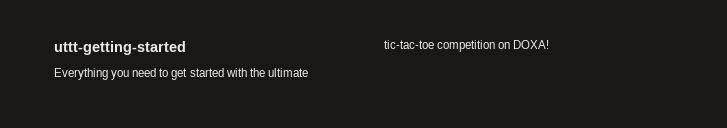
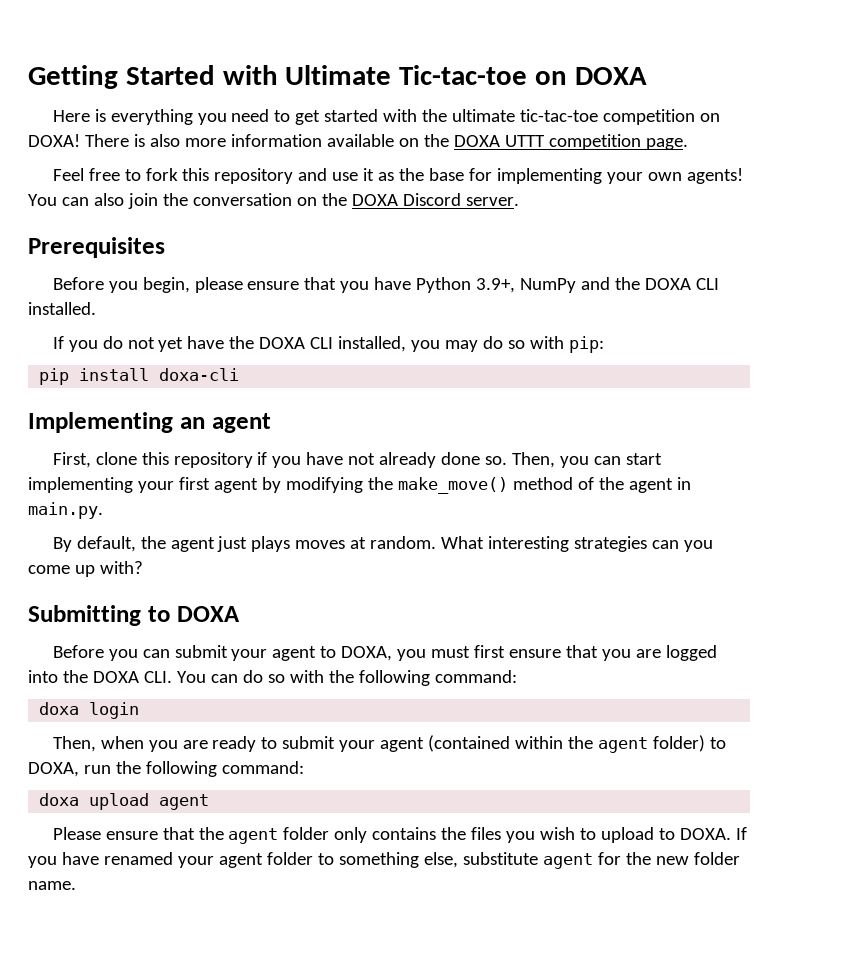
- uttt-getting-started
- Everything you need to get started with the ultimate tic-tac-toe competition on DOXA!
+ Getting Started with Ultimate Tic-tac-toe on DOXA
+ Here is everything you need to get started with the ultimate tic-tac-toe competition on DOXA!
+ There is also more information available on the DOXA UTTT competition page.
+ Feel free to fork this repository and use it as the base for implementing your own agents! You can also join the conversation on the DOXA Discord server.
+ Prerequisites
+ Before you begin, please ensure that you have Python 3.9+, NumPy and the DOXA CLI installed.
+ If you do not yet have the DOXA CLI installed, you may do so with pip:
+ pip install doxa-cli
+ Implementing an agent
+ First, clone this repository if you have not already done so. Then, you can start implementing your first agent by modifying the make_move() method of the agent in main.py.
+ By default, the agent just plays moves at random. What interesting strategies can you come up with?
+ Submitting to DOXA
+ Before you can submit your agent to DOXA, you must first ensure that you are logged into the DOXA CLI. You can do so with the following command:
+ doxa login
+ Then, when you are ready to submit your agent (contained within the agent folder) to DOXA, run the following command:
+ doxa upload agent
+ Please ensure that the agent folder only contains the files you wish to upload to DOXA. If you have renamed your agent folder to something else, substitute agent for the new folder name.

